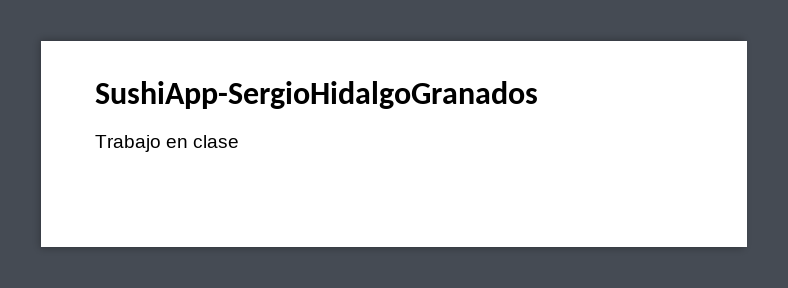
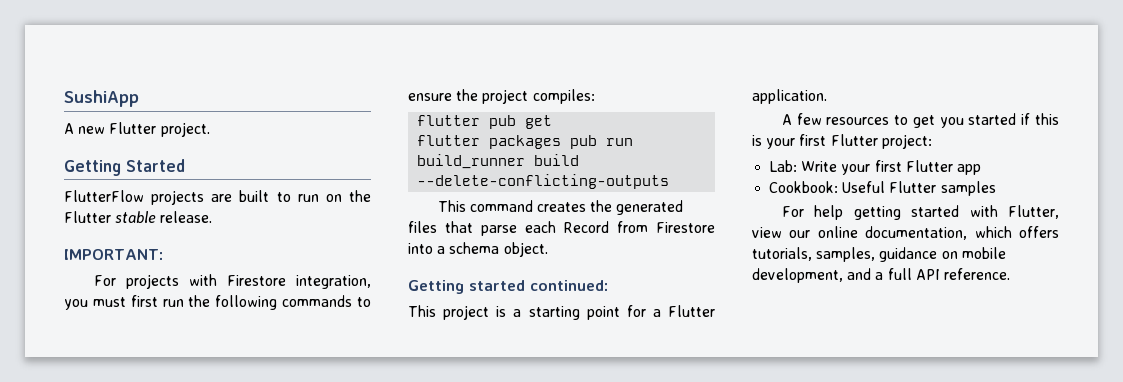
- SushiApp-SergioHidalgoGranados
- Trabajo en clase
+ SushiApp
+ A new Flutter project.
+ Getting Started
+ FlutterFlow projects are built to run on the Flutter stable release.
+ IMPORTANT:
+ For projects with Firestore integration, you must first run the following commands to ensure the project compiles:
+ flutter pub get
+ flutter packages pub run build_runner build --delete-conflicting-outputs
+ This command creates the generated files that parse each Record from Firestore into a schema object.
+ Getting started continued:
+ This project is a starting point for a Flutter application.
+ A few resources to get you started if this is your first Flutter project:
+ Lab: Write your first Flutter app
+ Cookbook: Useful Flutter samples
+ For help getting started with Flutter, view our online documentation, which offers tutorials, samples, guidance on mobile development, and a full API reference.

